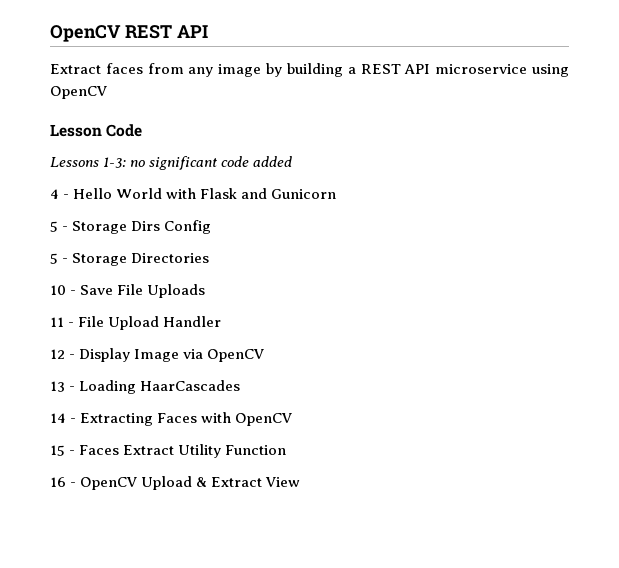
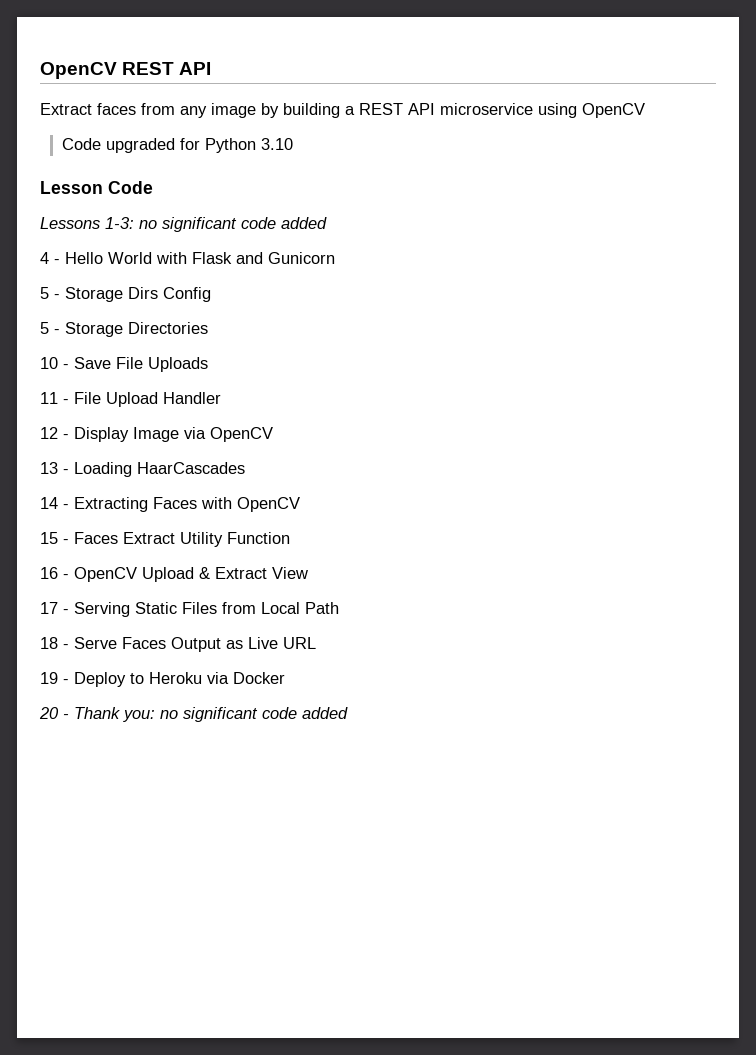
+ Code upgraded for Python 3.10
+ 17 - Serving Static Files from Local Path
+ 18 - Serve Faces Output as Live URL
+ 19 - Deploy to Heroku via Docker
+ 20 - Thank you: no significant code added

